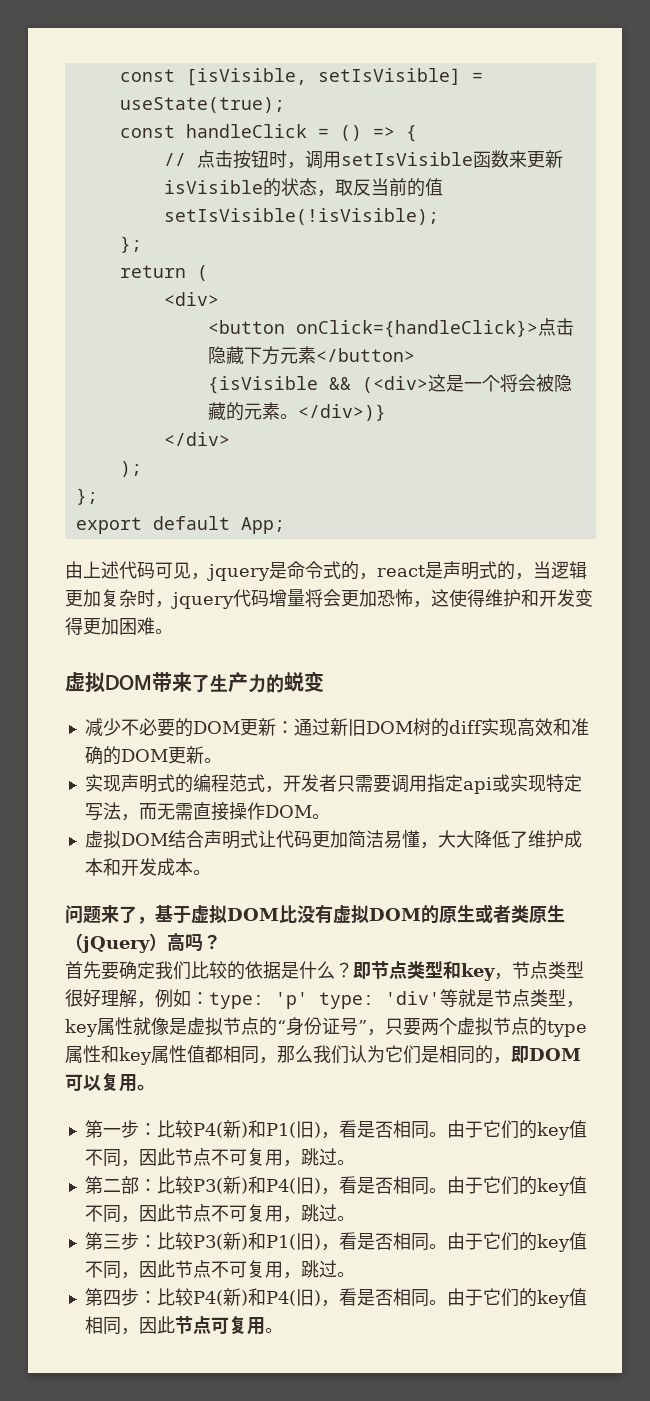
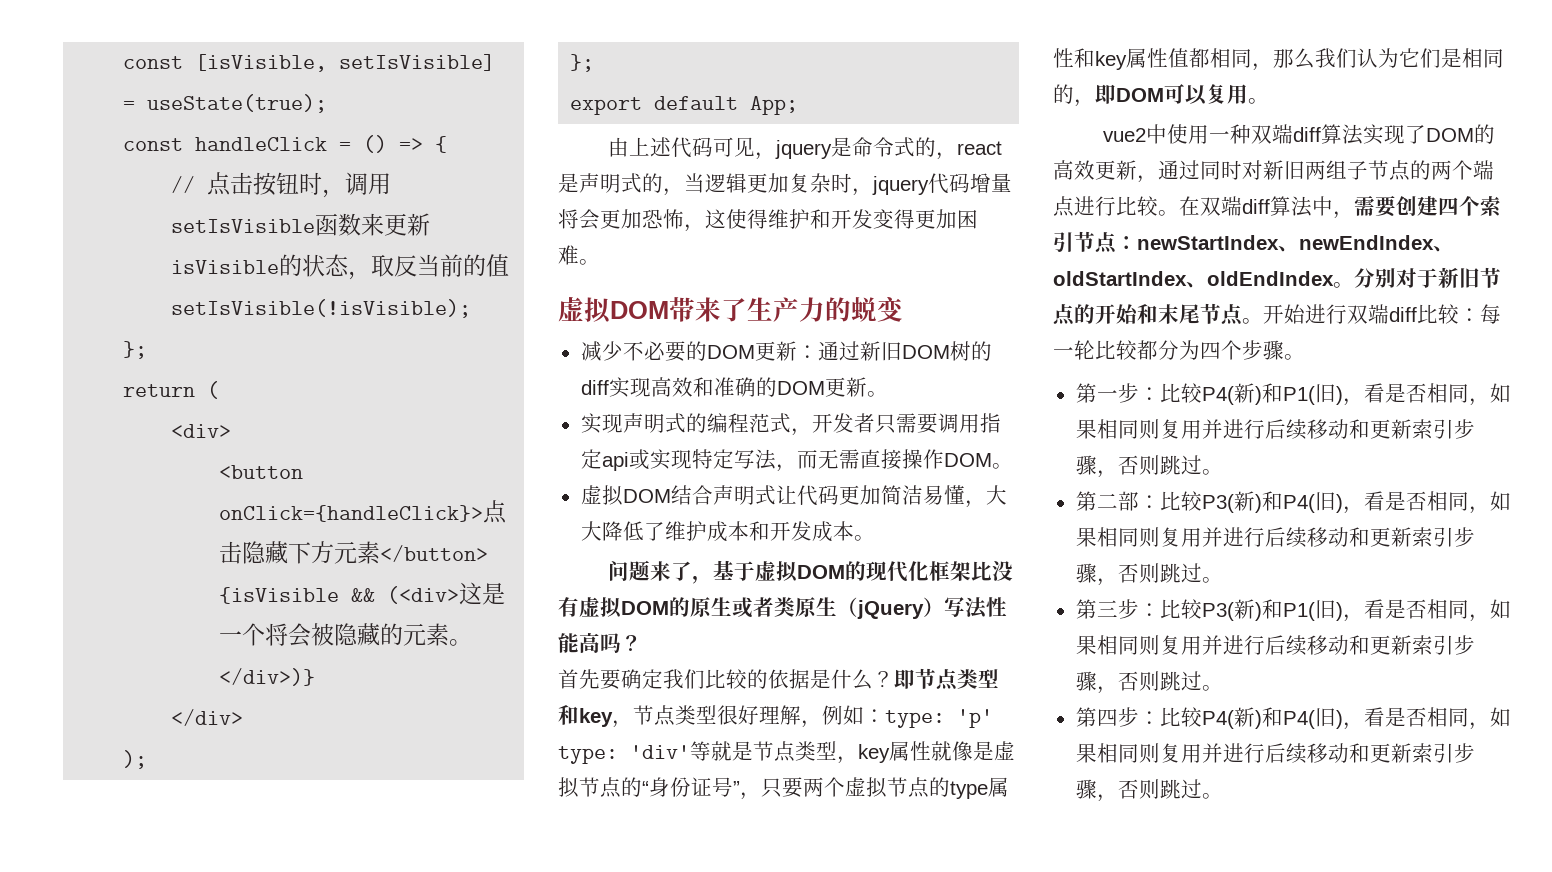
- 问题来了，基于虚拟DOM比没有虚拟DOM的原生或者类原生（jQuery）高吗？
+ 问题来了，基于虚拟DOM的现代化框架比没有虚拟DOM的原生或者类原生（jQuery）写法性能高吗？
+ vue2中使用一种双端diff算法实现了DOM的高效更新，通过同时对新旧两组子节点的两个端点进行比较。在双端diff算法中，需要创建四个索引节点：newStartIndex、newEndIndex、oldStartIndex、oldEndIndex。分别对于新旧节点的开始和末尾节点。开始进行双端diff比较：每一轮比较都分为四个步骤。
- 第一步：比较P4(新)和P1(旧)，看是否相同。由于它们的key值不同，因此节点不可复用，跳过。
+ 第一步：比较P4(新)和P1(旧)，看是否相同，如果相同则复用并进行后续移动和更新索引步骤，否则跳过。
- 第二部：比较P3(新)和P4(旧)，看是否相同。由于它们的key值不同，因此节点不可复用，跳过。
+ 第二部：比较P3(新)和P4(旧)，看是否相同，如果相同则复用并进行后续移动和更新索引步骤，否则跳过。
- 第三步：比较P3(新)和P1(旧)，看是否相同。由于它们的key值不同，因此节点不可复用，跳过。
+ 第三步：比较P3(新)和P1(旧)，看是否相同，如果相同则复用并进行后续移动和更新索引步骤，否则跳过。
- 第四步：比较P4(新)和P4(旧)，看是否相同。由于它们的key值相同，因此节点可复用。
+ 第四步：比较P4(新)和P4(旧)，看是否相同，如果相同则复用并进行后续移动和更新索引步骤，否则跳过。

